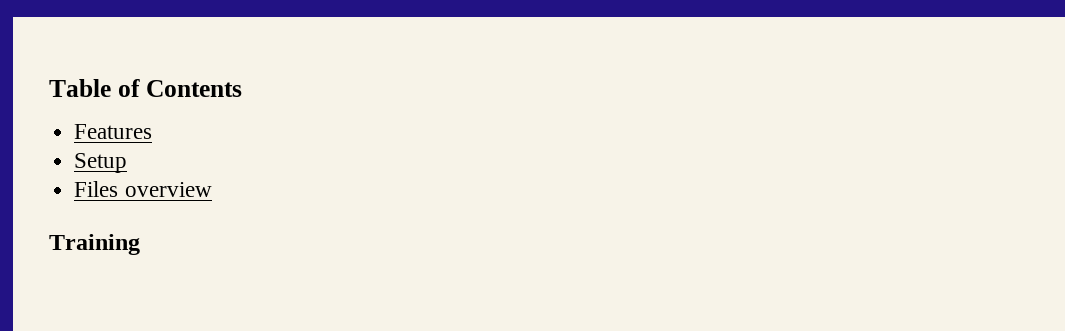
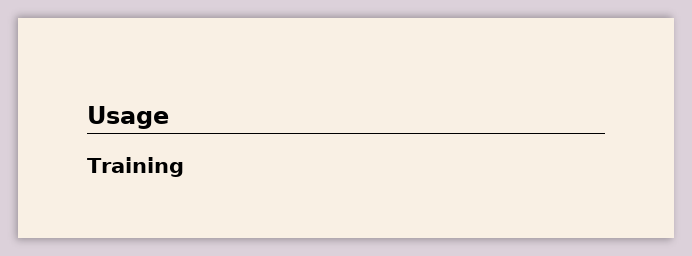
- Table of Contents
- Features
- Setup
- Files overview
+ Usage

